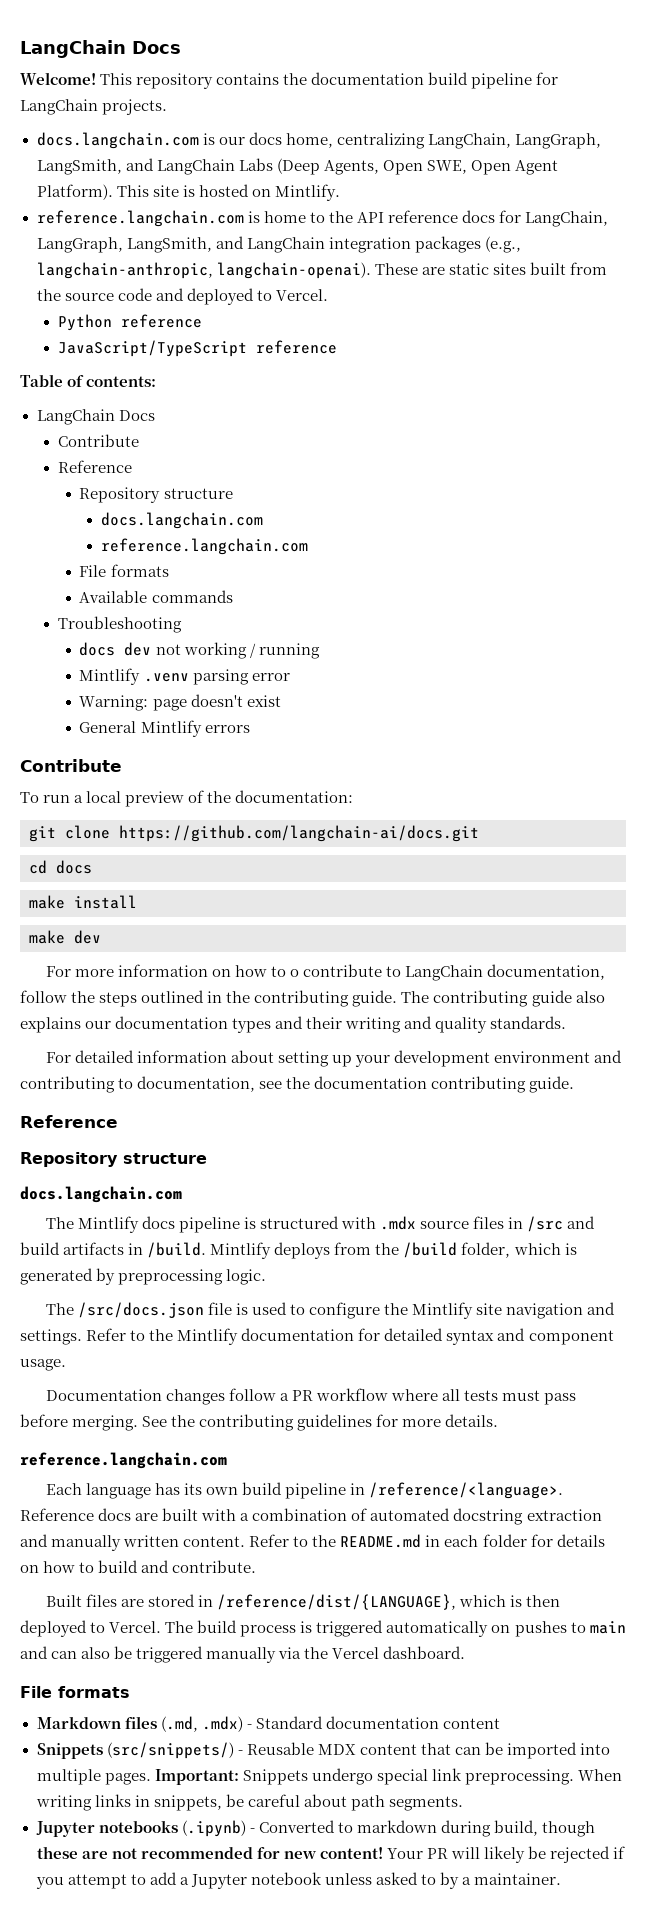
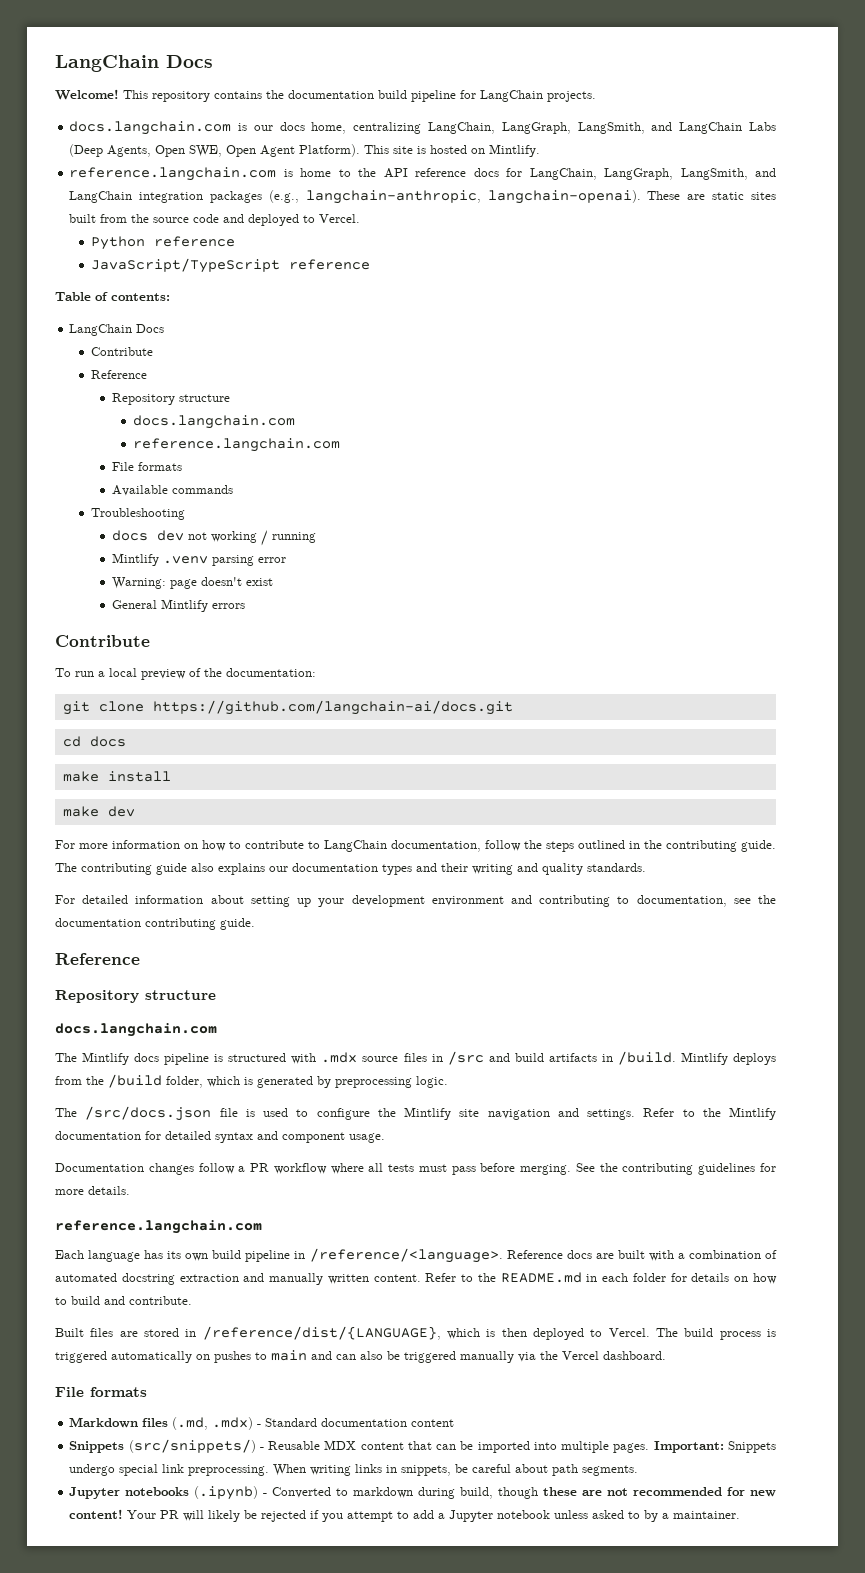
- For more information on how to o contribute to LangChain documentation, follow the steps outlined in the contributing guide.
+ For more information on how to contribute to LangChain documentation, follow the steps outlined in the contributing guide.

